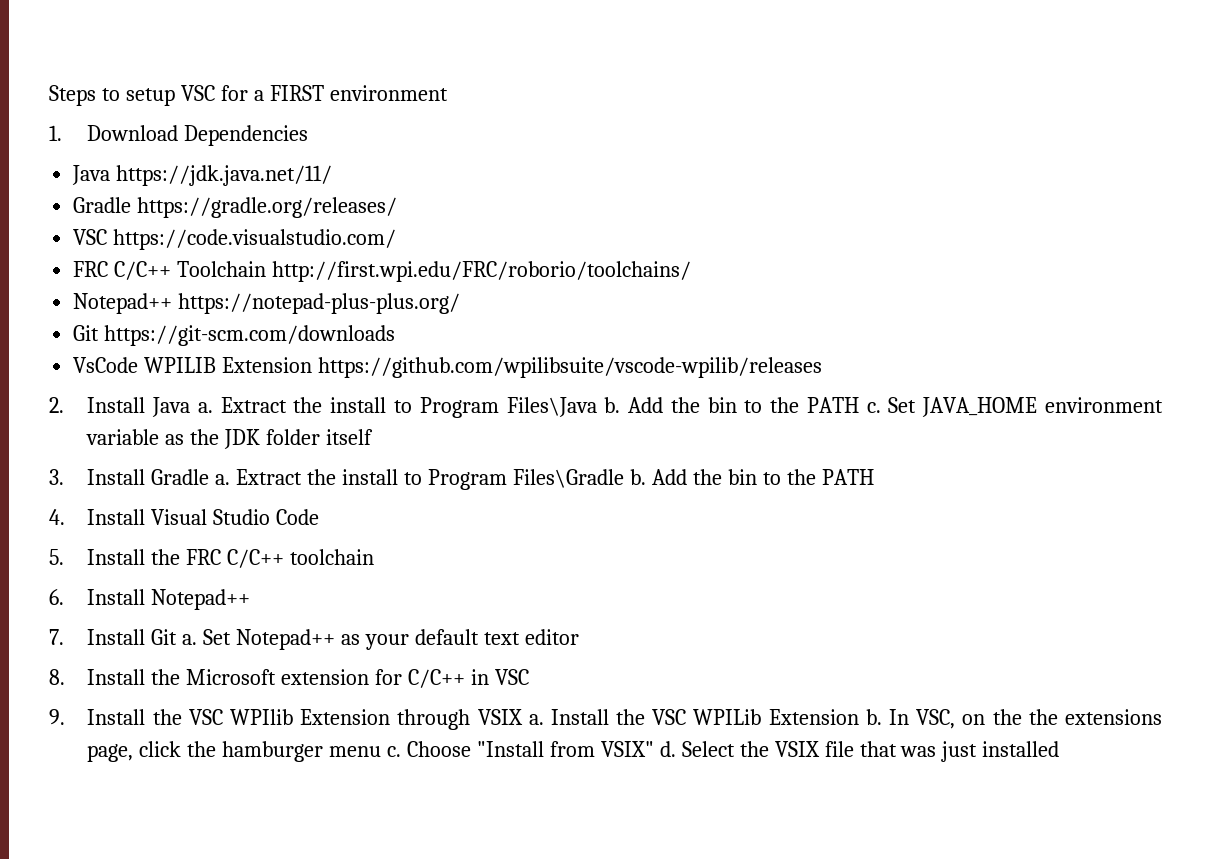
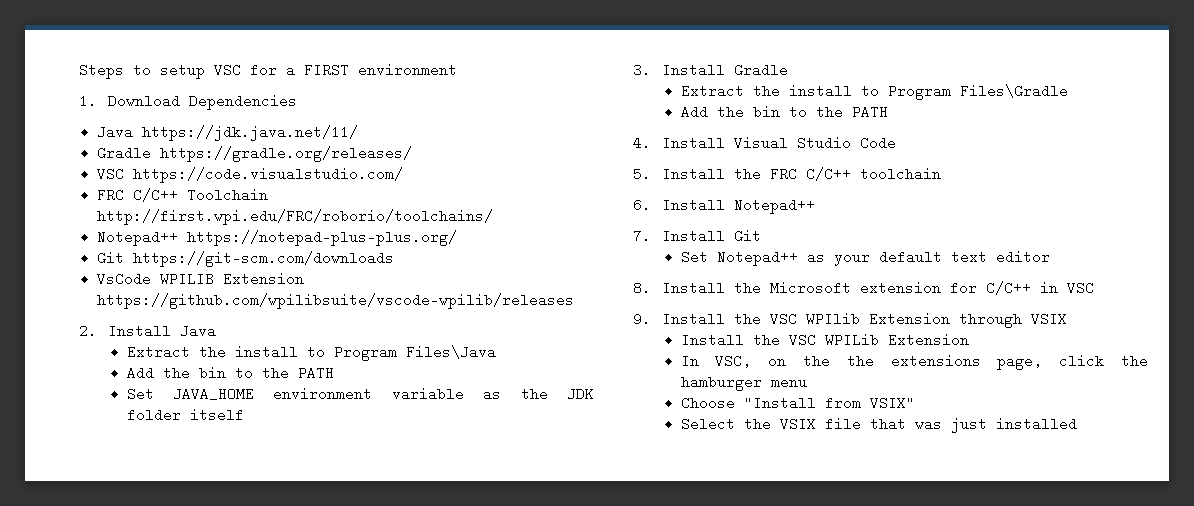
- 2. Install Java a. Extract the install to Program Files\Java b. Add the bin to the PATH c. Set JAVA_HOME environment variable as the JDK folder itself
+ 2. Install Java
+ Extract the install to Program Files\Java
+ Add the bin to the PATH
+ Set JAVA_HOME environment variable as the JDK folder itself
- 3. Install Gradle a. Extract the install to Program Files\Gradle b. Add the bin to the PATH
+ 3. Install Gradle
+ Extract the install to Program Files\Gradle
+ Add the bin to the PATH
- 7. Install Git a. Set Notepad++ as your default text editor
+ 7. Install Git
+ Set Notepad++ as your default text editor
- 9. Install the VSC WPIlib Extension through VSIX a. Install the VSC WPILib Extension b. In VSC, on the the extensions page, click the hamburger menu c. Choose "Install from VSIX" d. Select the VSIX file that was just installed
+ 9. Install the VSC WPIlib Extension through VSIX
+ Install the VSC WPILib Extension
+ In VSC, on the the extensions page, click the hamburger menu
+ Choose "Install from VSIX"
+ Select the VSIX file that was just installed

